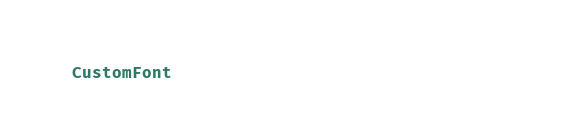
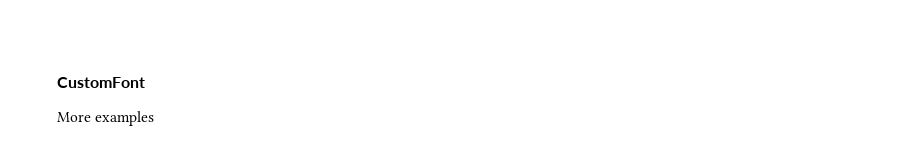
+ More examples

